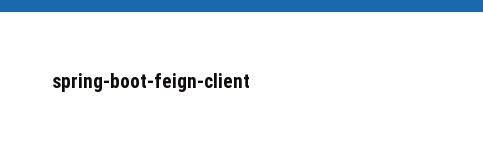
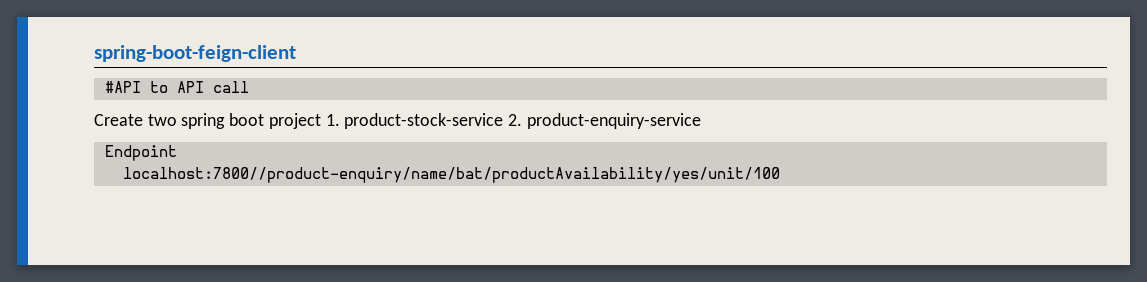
+ #API to API call
+ Create two spring boot project 1. product-stock-service 2. product-enquiry-service
+ Endpoint
+ localhost:7800//product-enquiry/name/bat/productAvailability/yes/unit/100

